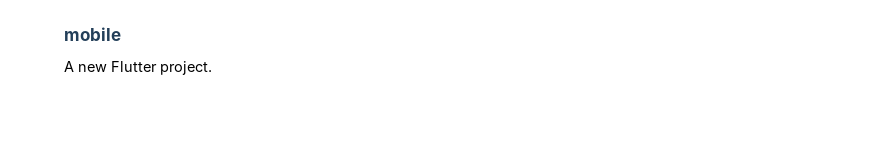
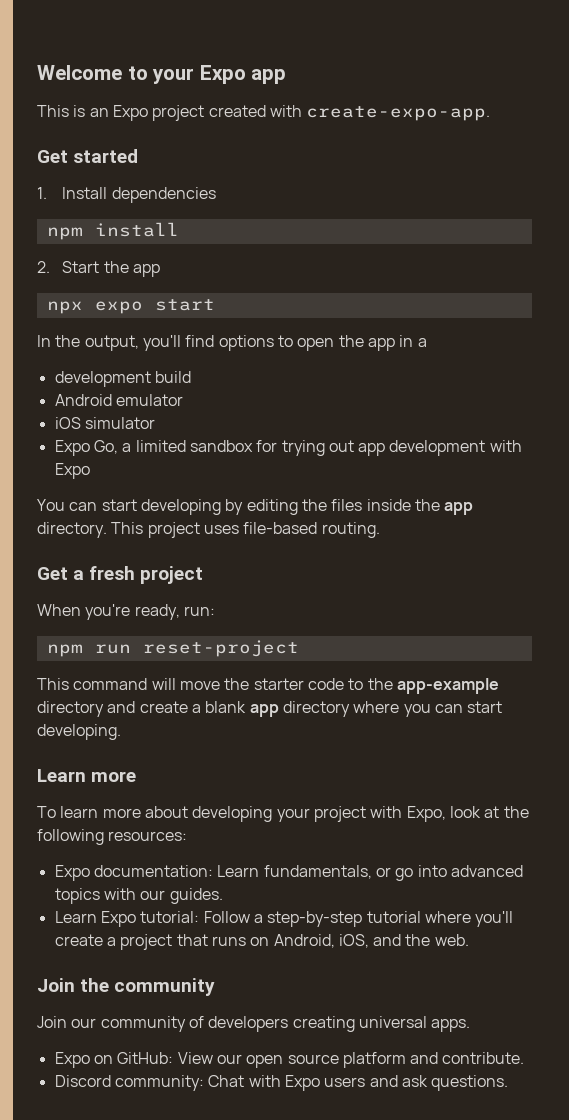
- mobile
- A new Flutter project.
+ Welcome to your Expo app
+ This is an Expo project created with create-expo-app.
+ Get started
+ 1. Install dependencies
+ npm install
+ 2. Start the app
+ npx expo start
+ In the output, you'll find options to open the app in a
+ development build
+ Android emulator
+ iOS simulator
+ Expo Go, a limited sandbox for trying out app development with Expo
+ You can start developing by editing the files inside the app directory. This project uses file-based routing.
+ Get a fresh project
+ When you're ready, run:
+ npm run reset-project
+ This command will move the starter code to the app-example directory and create a blank app directory where you can start developing.
+ Learn more
+ To learn more about developing your project with Expo, look at the following resources:
+ Expo documentation: Learn fundamentals, or go into advanced topics with our guides.
+ Learn Expo tutorial: Follow a step-by-step tutorial where you'll create a project that runs on Android, iOS, and the web.
+ Join the community
+ Join our community of developers creating universal apps.
+ Expo on GitHub: View our open source platform and contribute.
+ Discord community: Chat with Expo users and ask questions.

